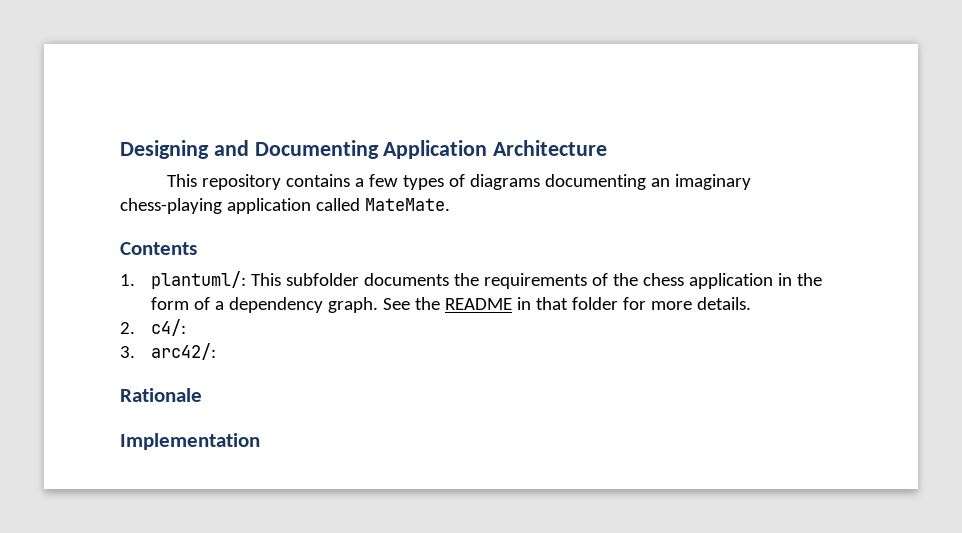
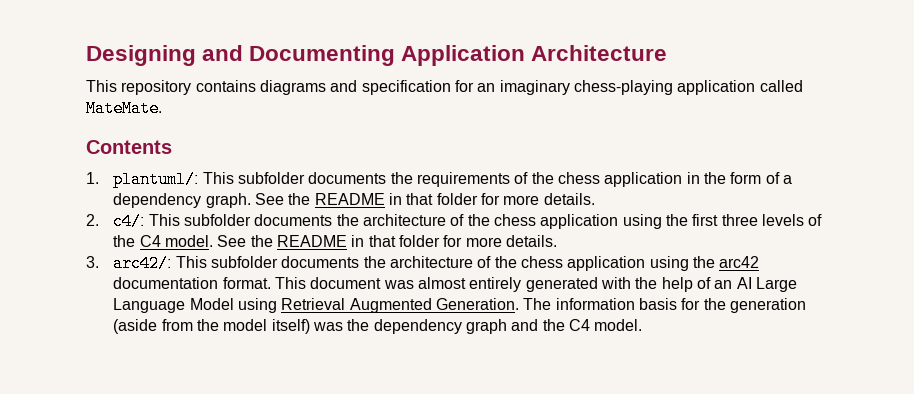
- This repository contains a few types of diagrams documenting an imaginary chess-playing application called MateMate.
+ This repository contains diagrams and specification for an imaginary chess-playing application called MateMate.
- 2. c4/:
- 3. arc42/:
- Rationale
- Implementation
+ 2. c4/: This subfolder documents the architecture of the chess application using the first three levels of the C4 model. See the README in that folder for more details.
+ 3. arc42/: This subfolder documents the architecture of the chess application using the arc42 documentation format. This document was almost entirely generated with the help of an AI Large Language Model using Retrieval Augmented Generation. The information basis for the generation (aside from the model itself) was the dependency graph and the C4 model.

